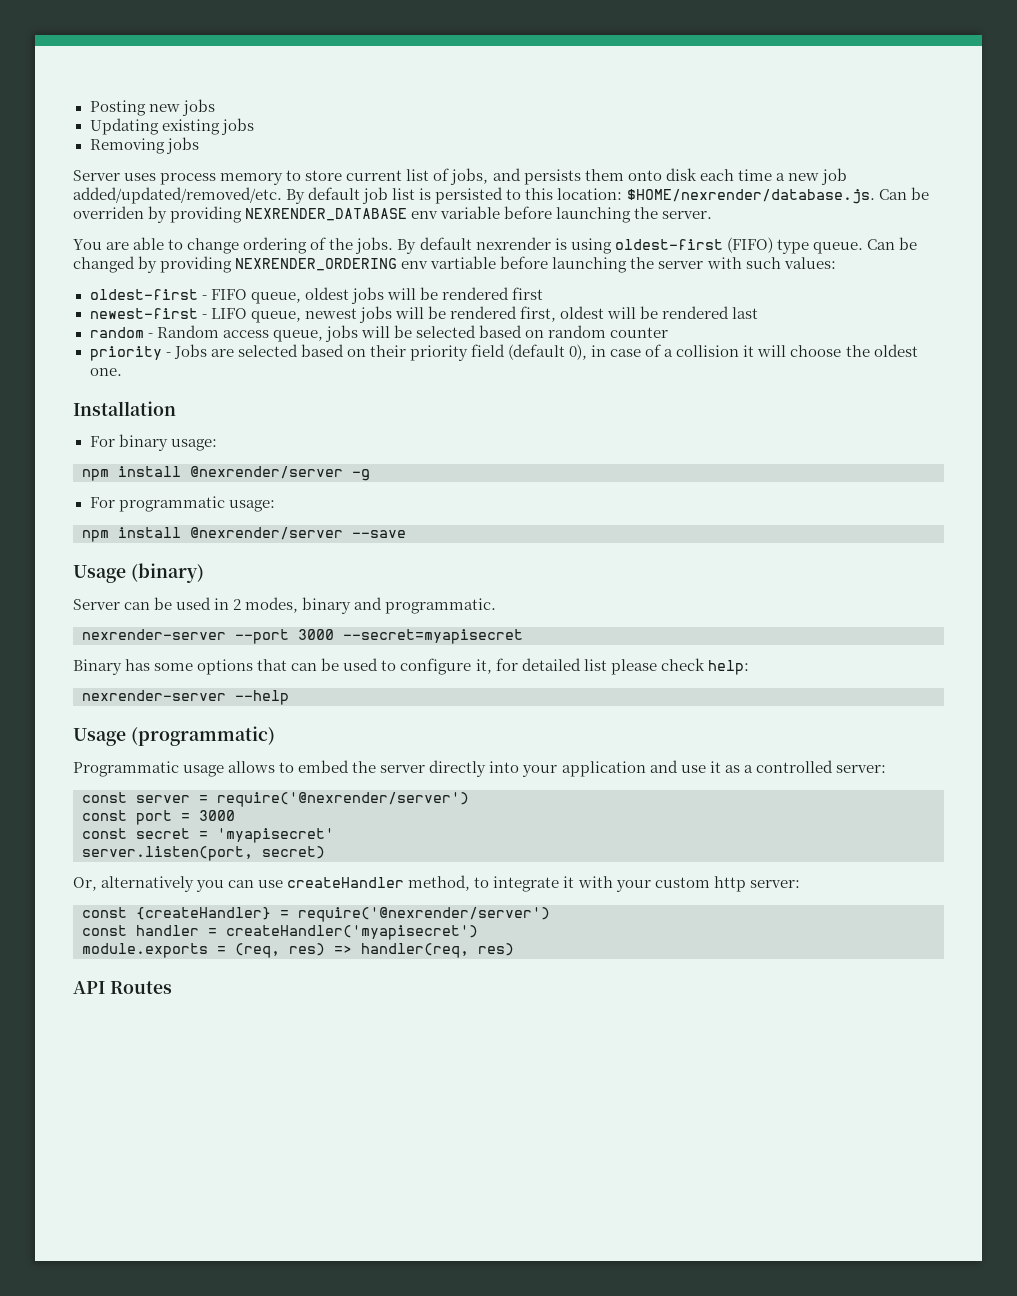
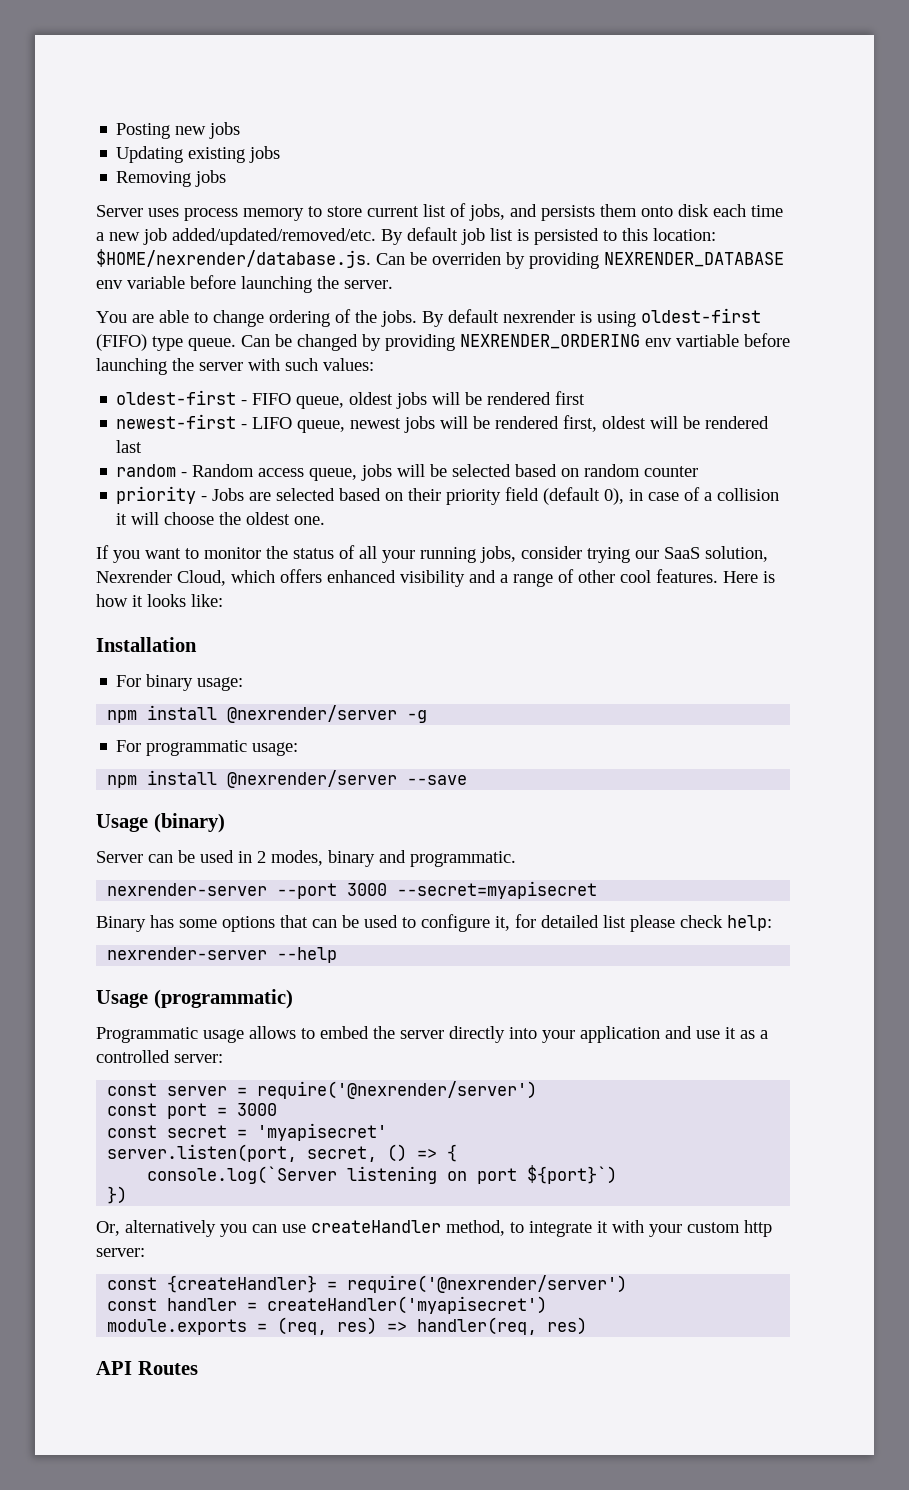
+ If you want to monitor the status of all your running jobs, consider trying our SaaS solution, Nexrender Cloud, which offers enhanced visibility and a range of other cool features. Here is how it looks like:
- server.listen(port, secret)
+ server.listen(port, secret, () => {
+ console.log(`Server listening on port ${port}`)
+ })

